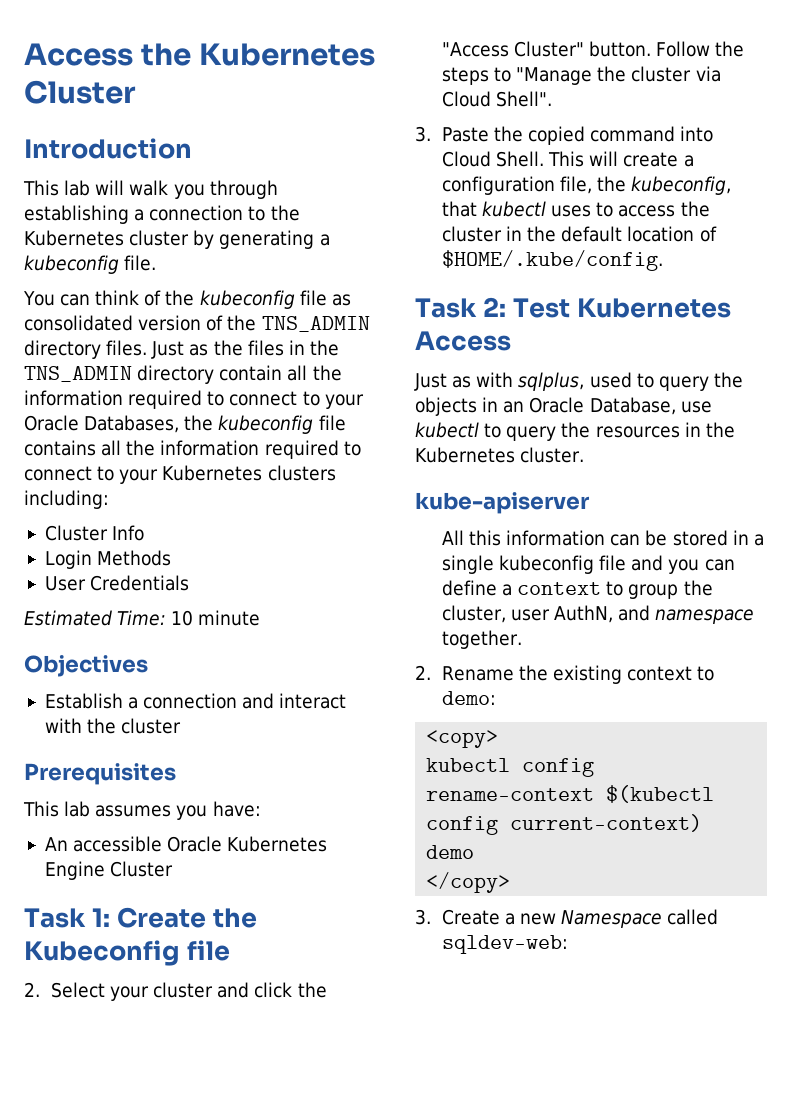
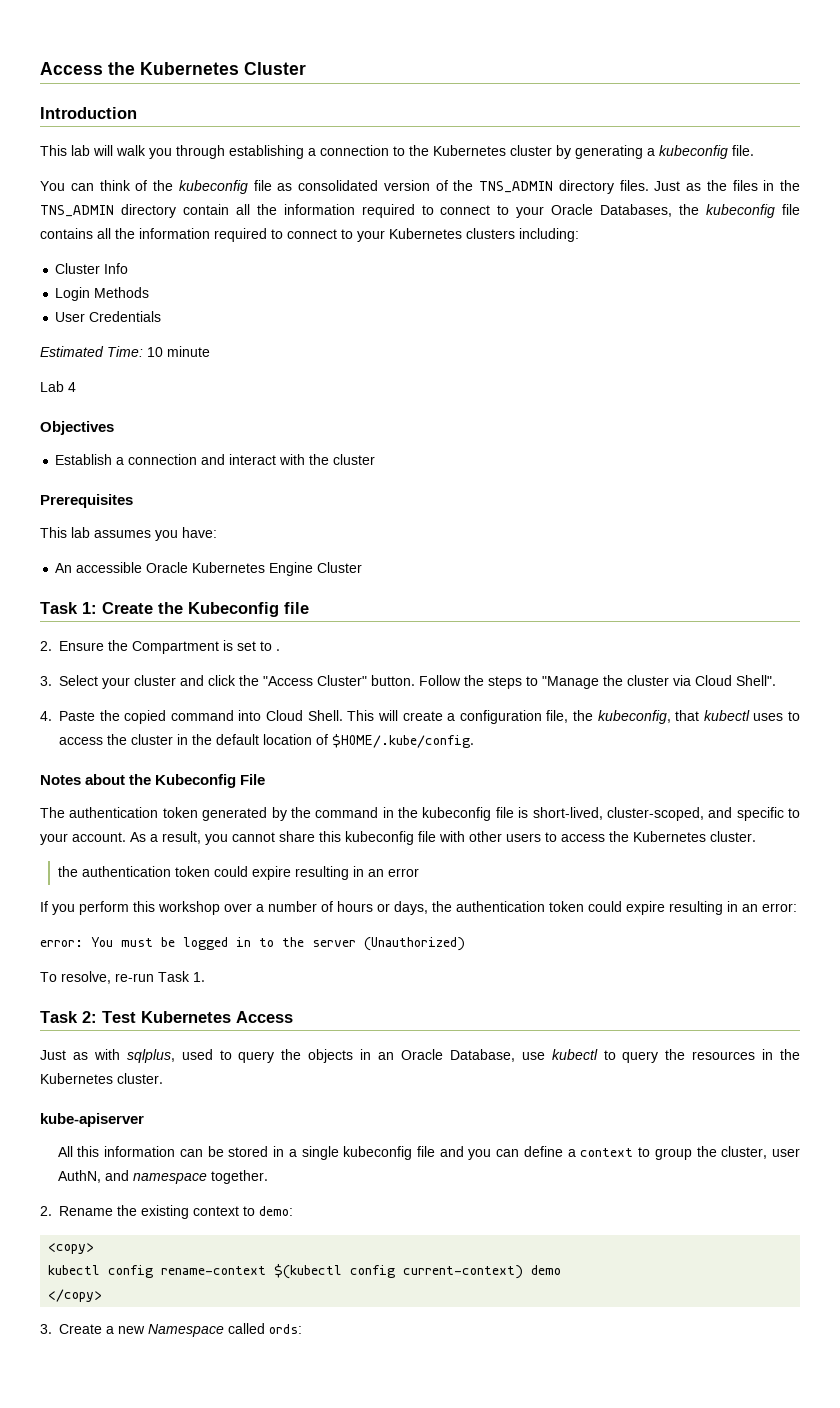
+ Lab 4
- 2. Select your cluster and click the "Access Cluster" button.
+ 2. Ensure the Compartment is set to .
+ 3. Select your cluster and click the "Access Cluster" button.
- 3. Paste the copied command into Cloud Shell.
+ 4. Paste the copied command into Cloud Shell.
+ Notes about the Kubeconfig File
+ The authentication token generated by the command in the kubeconfig file is short-lived, cluster-scoped, and specific to your account. As a result, you cannot share this kubeconfig file with other users to access the Kubernetes cluster.
+ the authentication token could expire resulting in an error
+ If you perform this workshop over a number of hours or days, the authentication token could expire resulting in an error:
+ error: You must be logged in to the server (Unauthorized)
+ To resolve, re-run Task 1.
- 3. Create a new Namespace called sqldev-web:
+ 3. Create a new Namespace called ords:

